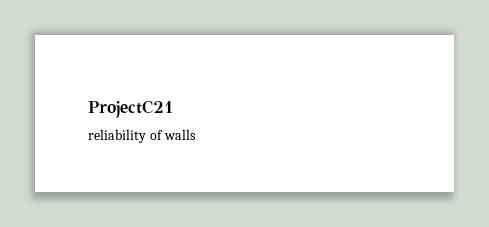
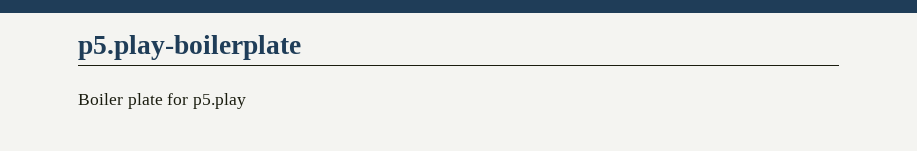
- ProjectC21
- reliability of walls
+ p5.play-boilerplate
+ Boiler plate for p5.play

